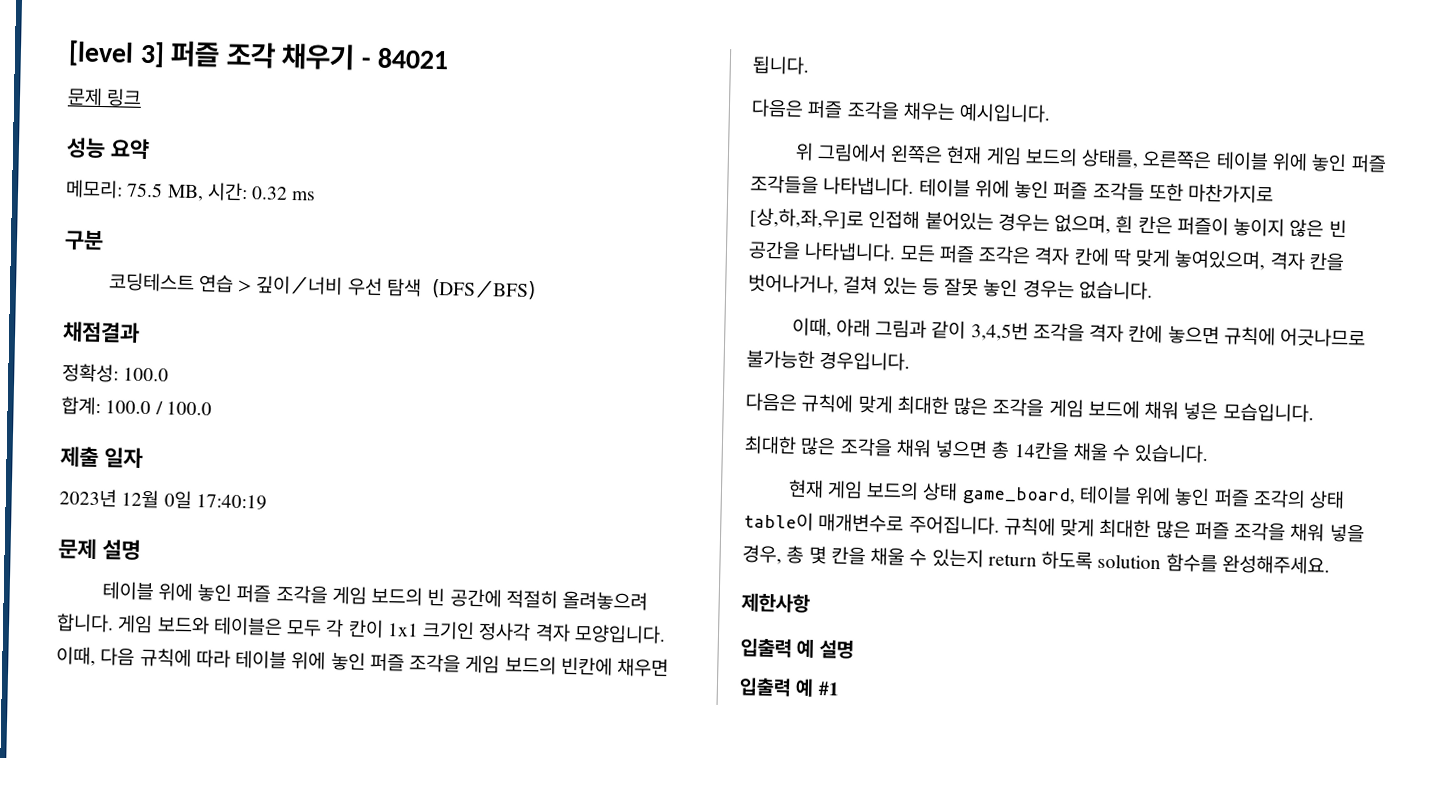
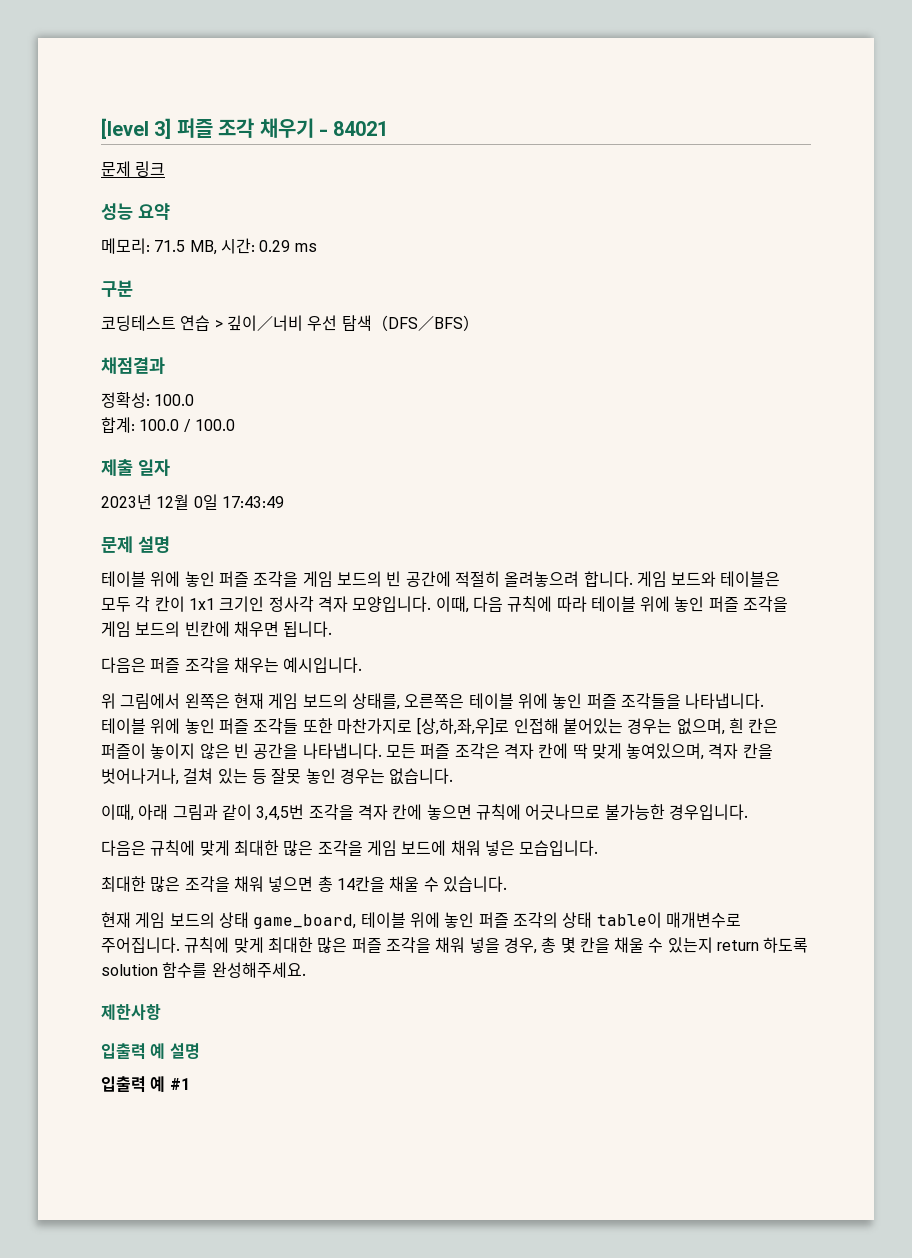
- 메모리: 75.5 MB, 시간: 0.32 ms
+ 메모리: 71.5 MB, 시간: 0.29 ms
- 2023년 12월 0일 17:40:19
+ 2023년 12월 0일 17:43:49

